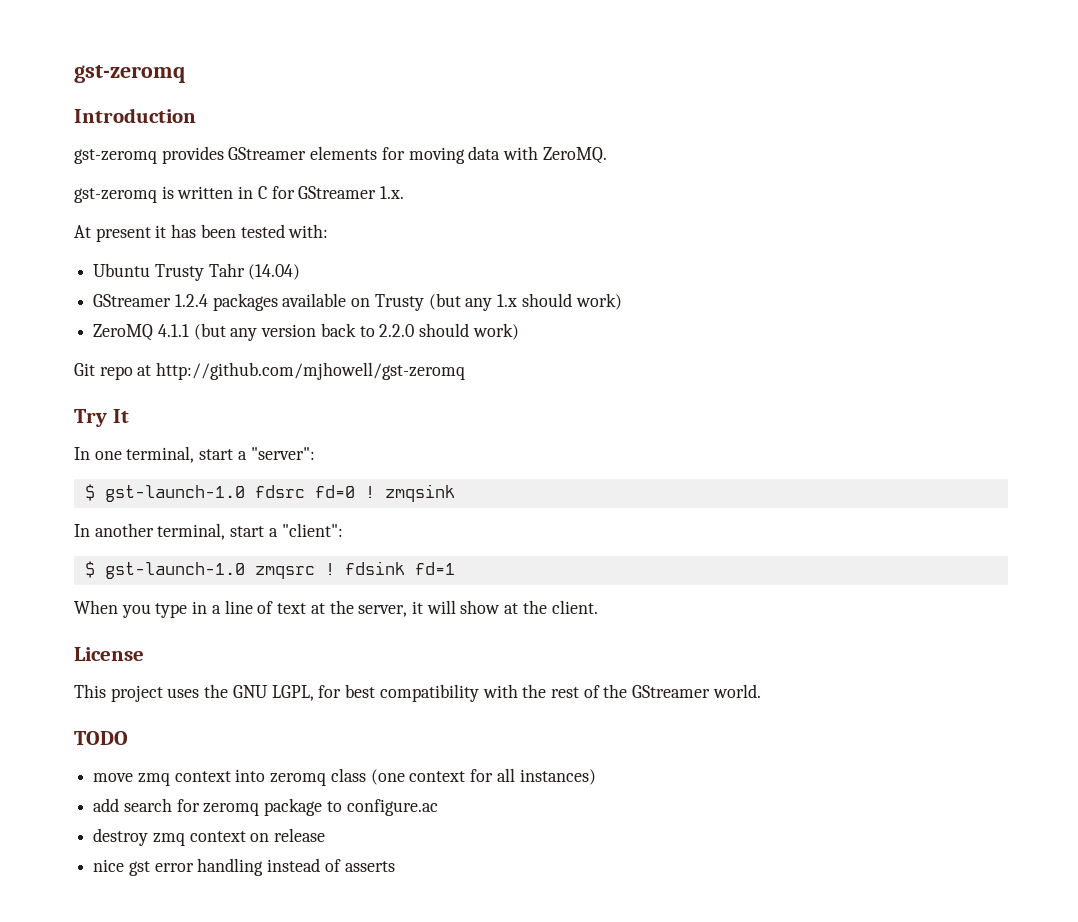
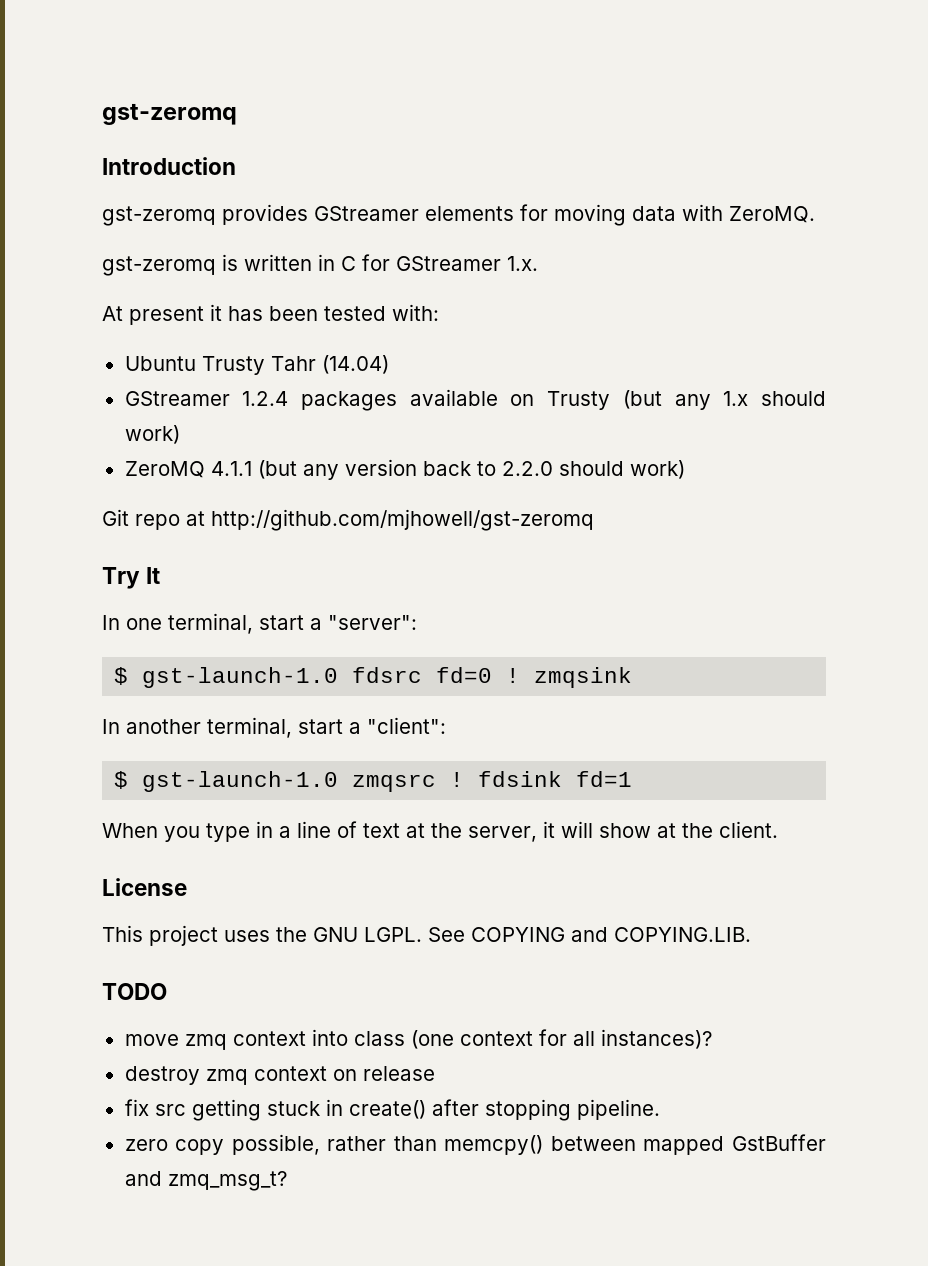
- This project uses the GNU LGPL, for best compatibility with the rest of the GStreamer world.
+ This project uses the GNU LGPL. See COPYING and COPYING.LIB.
- move zmq context into zeromq class (one context for all instances)
- add search for zeromq package to configure.ac
+ move zmq context into class (one context for all instances)?
- nice gst error handling instead of asserts
+ fix src getting stuck in create() after stopping pipeline.
+ zero copy possible, rather than memcpy() between mapped GstBuffer and zmq_msg_t?

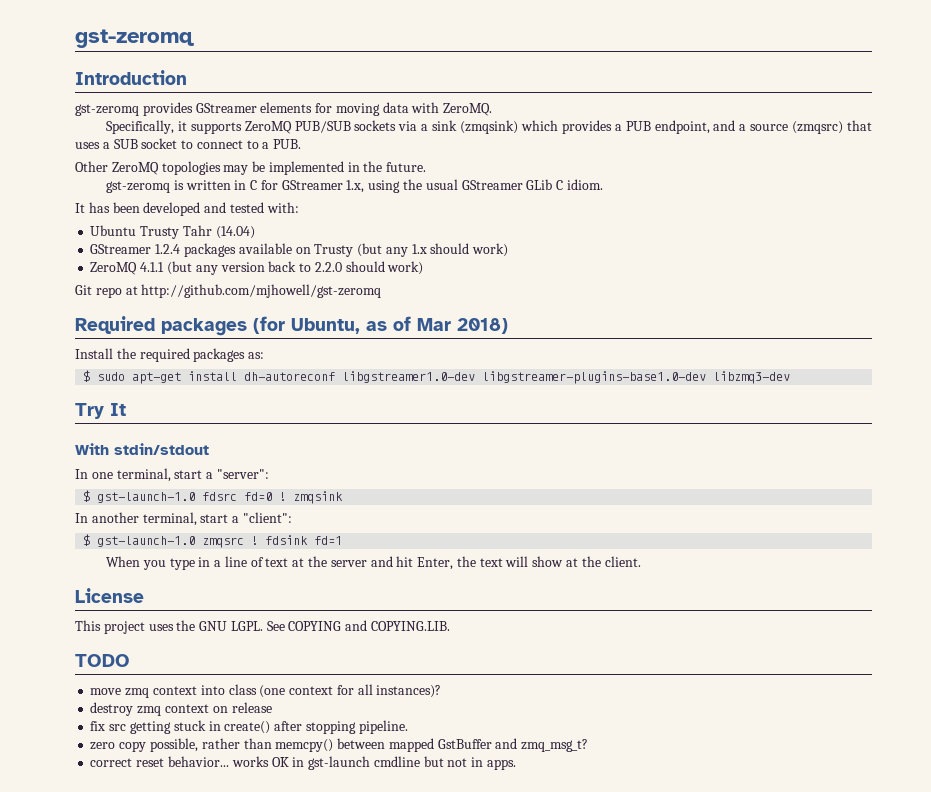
+ Specifically, it supports ZeroMQ PUB/SUB sockets via a sink (zmqsink) which provides a PUB endpoint, and a source (zmqsrc) that uses a SUB socket to connect to a PUB.
+ Other ZeroMQ topologies may be implemented in the future.
- gst-zeromq is written in C for GStreamer 1.x.
- At present it has been tested with:
+ gst-zeromq is written in C for GStreamer 1.x, using the usual GStreamer GLib C idiom.
+ It has been developed and tested with:
+ Required packages (for Ubuntu, as of Mar 2018)
+ Install the required packages as:
+ $ sudo apt-get install dh-autoreconf libgstreamer1.0-dev libgstreamer-plugins-base1.0-dev libzmq3-dev
+ With stdin/stdout
- When you type in a line of text at the server, it will show at the client.
+ When you type in a line of text at the server and hit Enter, the text will show at the client.
+ correct reset behavior... works OK in gst-launch cmdline but not in apps.

